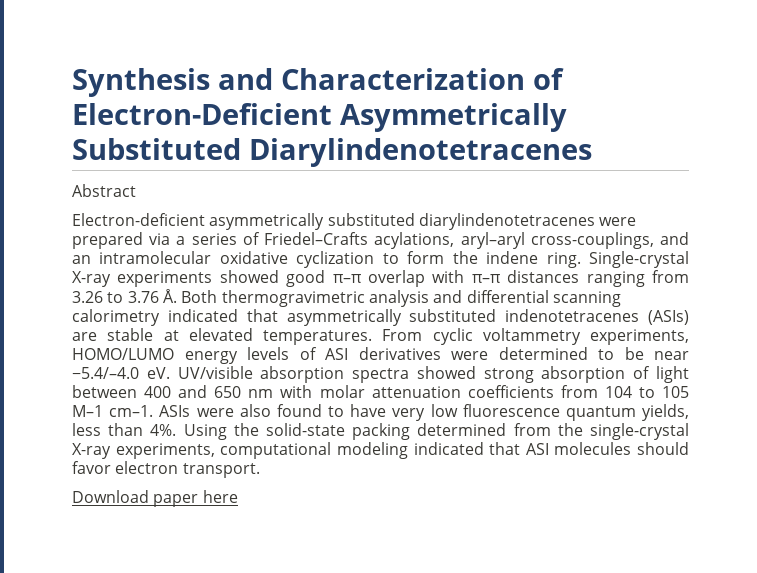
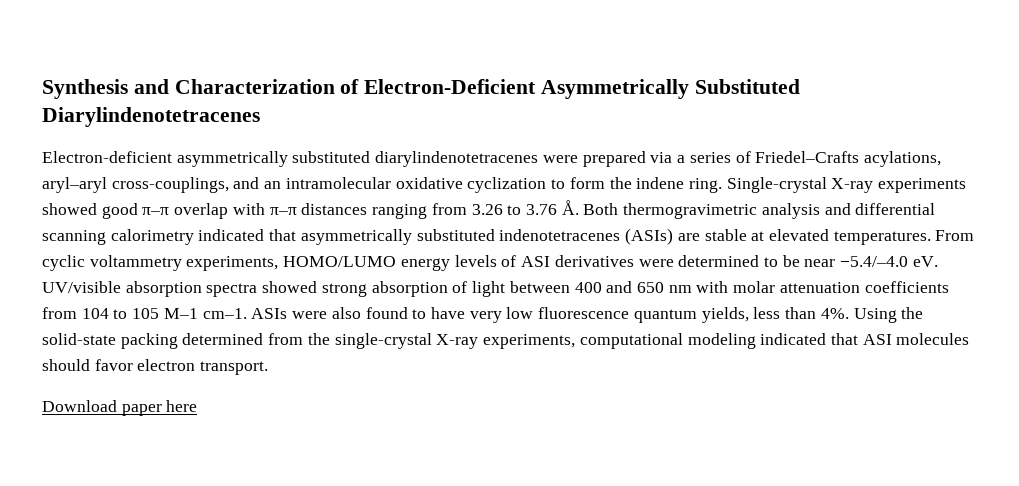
- Abstract

